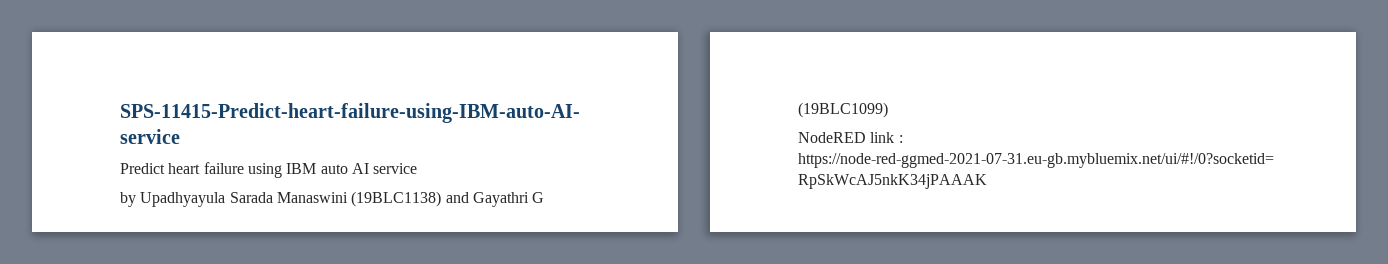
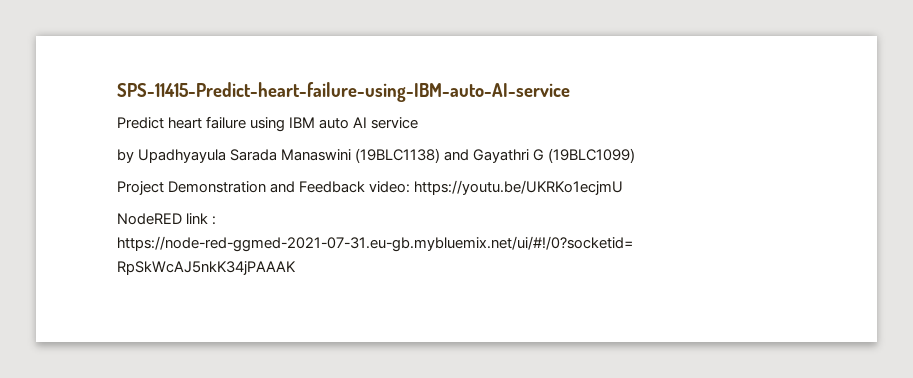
+ Project Demonstration and Feedback video: https://youtu.be/UKRKo1ecjmU

